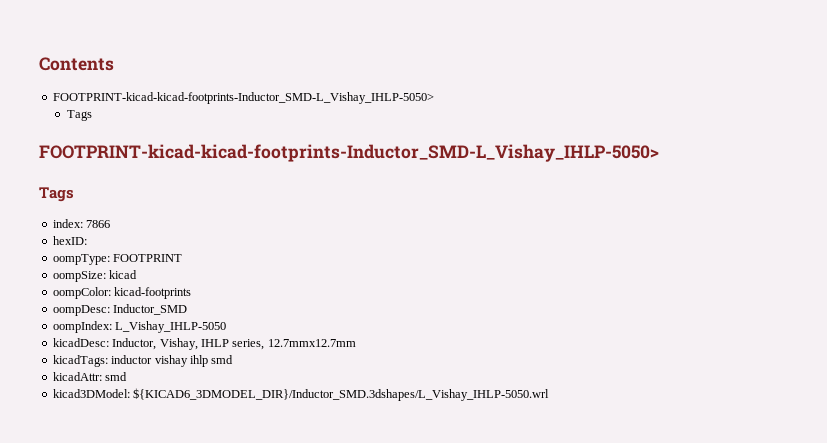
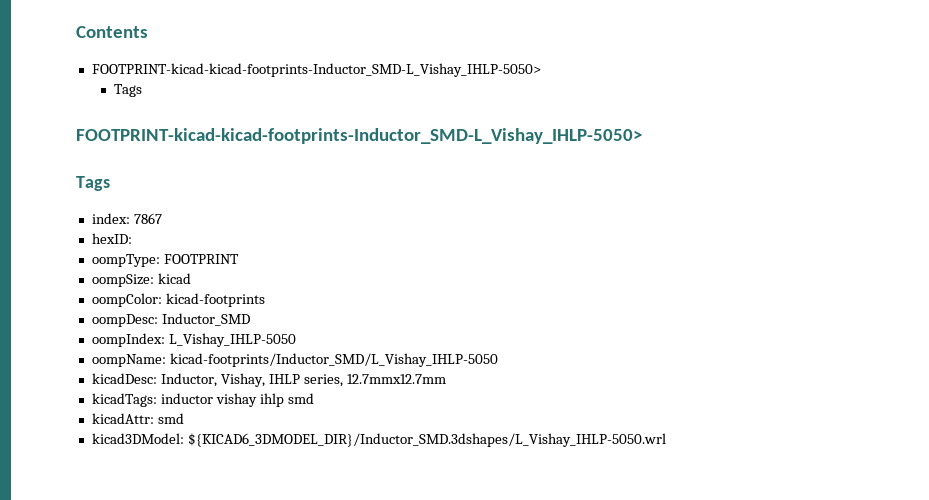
- index: 7866
+ index: 7867
+ oompName: kicad-footprints/Inductor_SMD/L_Vishay_IHLP-5050

